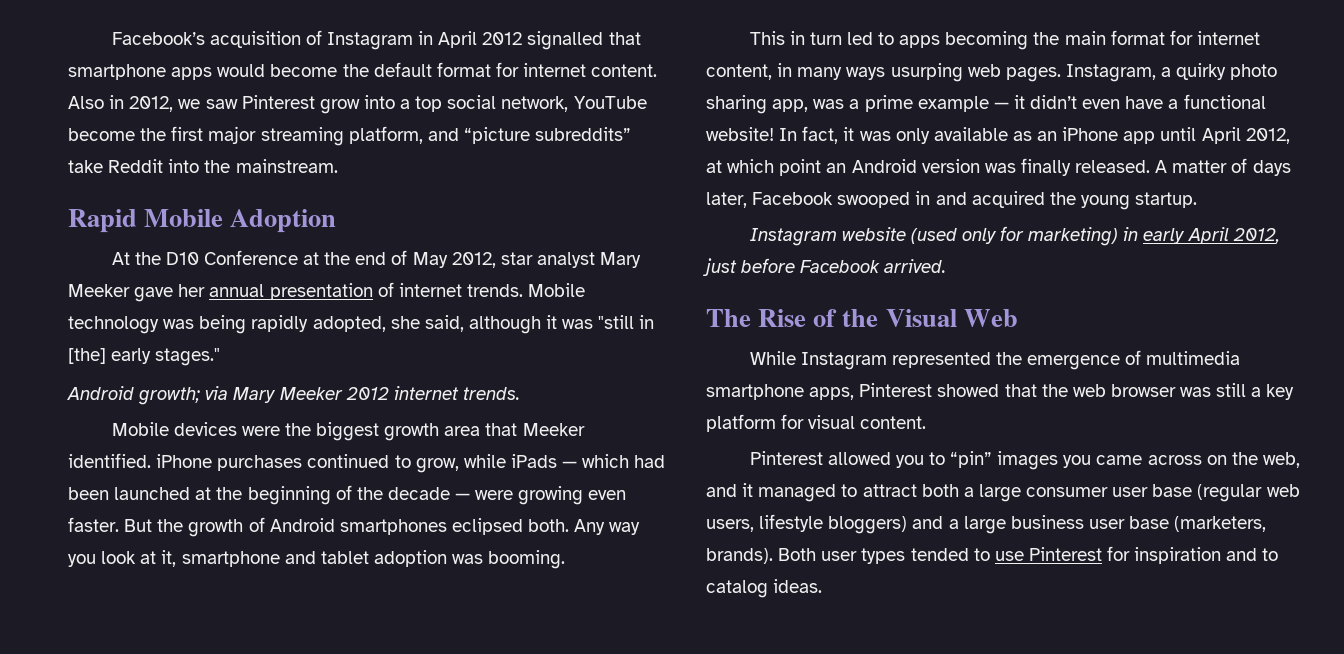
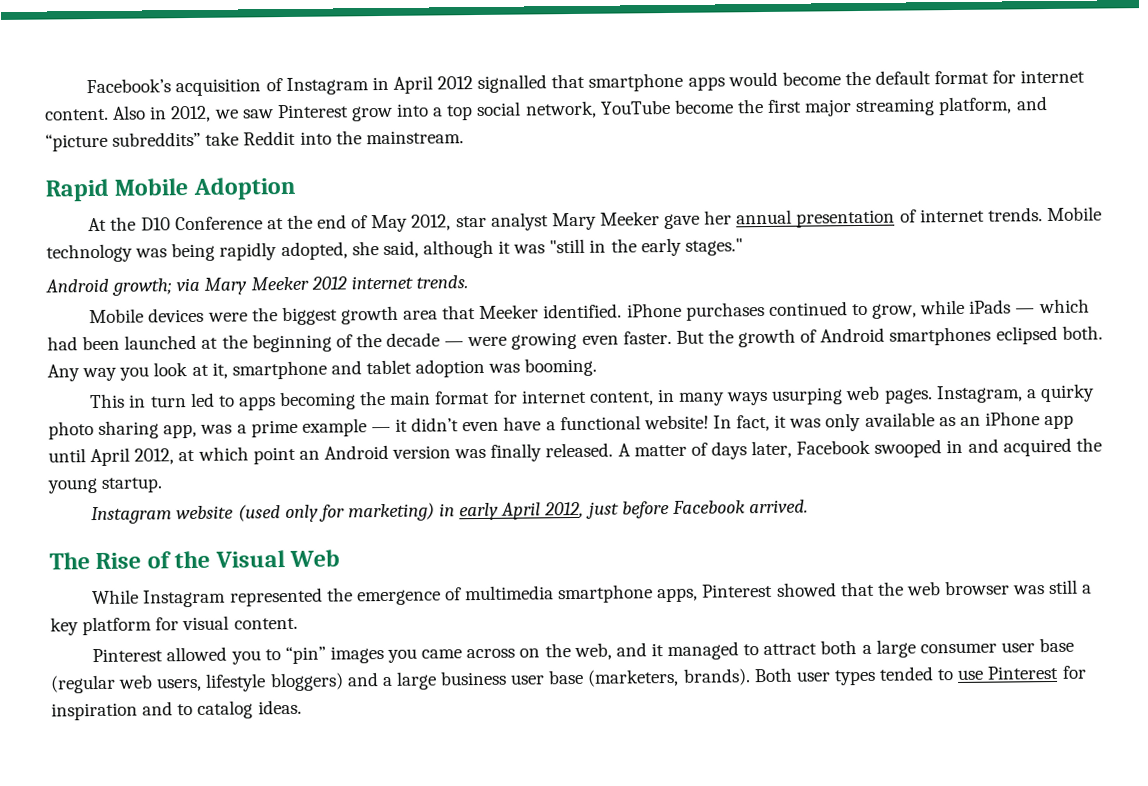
- Mobile technology was being rapidly adopted, she said, although it was "still in [the] early stages."
+ Mobile technology was being rapidly adopted, she said, although it was "still in the early stages."

